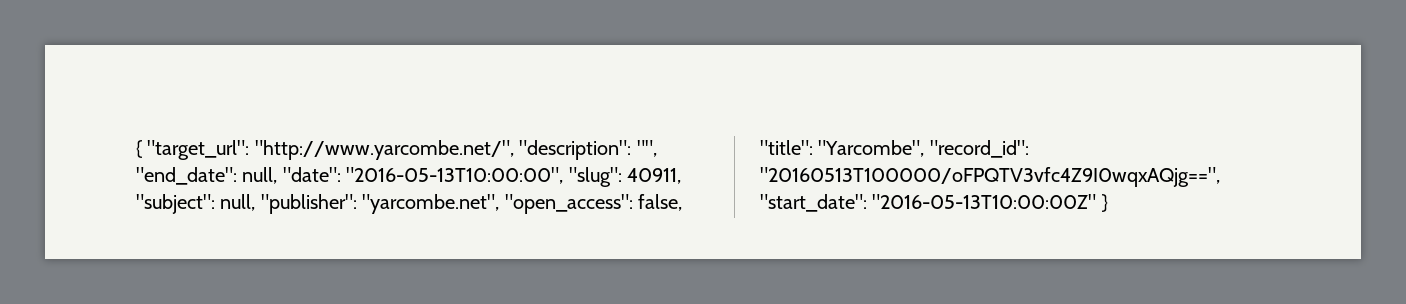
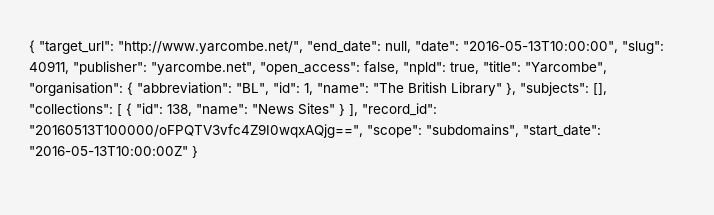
- { "target_url": "http://www.yarcombe.net/", "description": "", "end_date": null, "date": "2016-05-13T10:00:00", "slug": 40911, "subject": null, "publisher": "yarcombe.net", "open_access": false, "title": "Yarcombe", "record_id": "20160513T100000/oFPQTV3vfc4Z9I0wqxAQjg==", "start_date": "2016-05-13T10:00:00Z" }
+ { "target_url": "http://www.yarcombe.net/", "end_date": null, "date": "2016-05-13T10:00:00", "slug": 40911, "publisher": "yarcombe.net", "open_access": false, "npld": true, "title": "Yarcombe", "organisation": { "abbreviation": "BL", "id": 1, "name": "The British Library" }, "subjects": [], "collections": [ { "id": 138, "name": "News Sites" } ], "record_id": "20160513T100000/oFPQTV3vfc4Z9I0wqxAQjg==", "scope": "subdomains", "start_date": "2016-05-13T10:00:00Z" }

